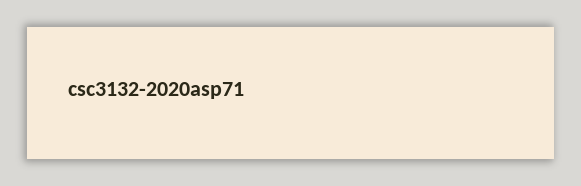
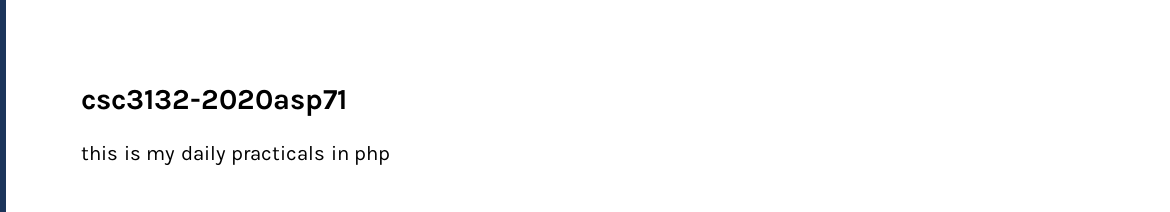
+ this is my daily practicals in php

